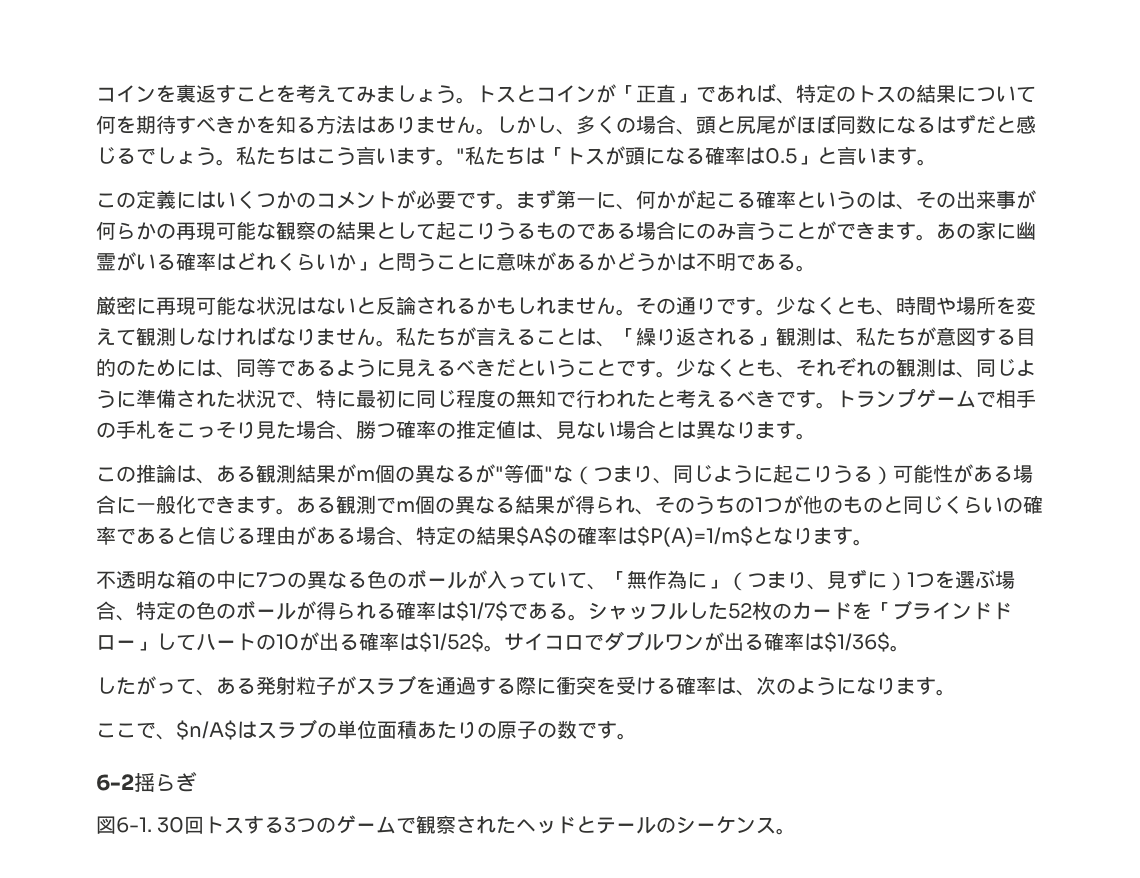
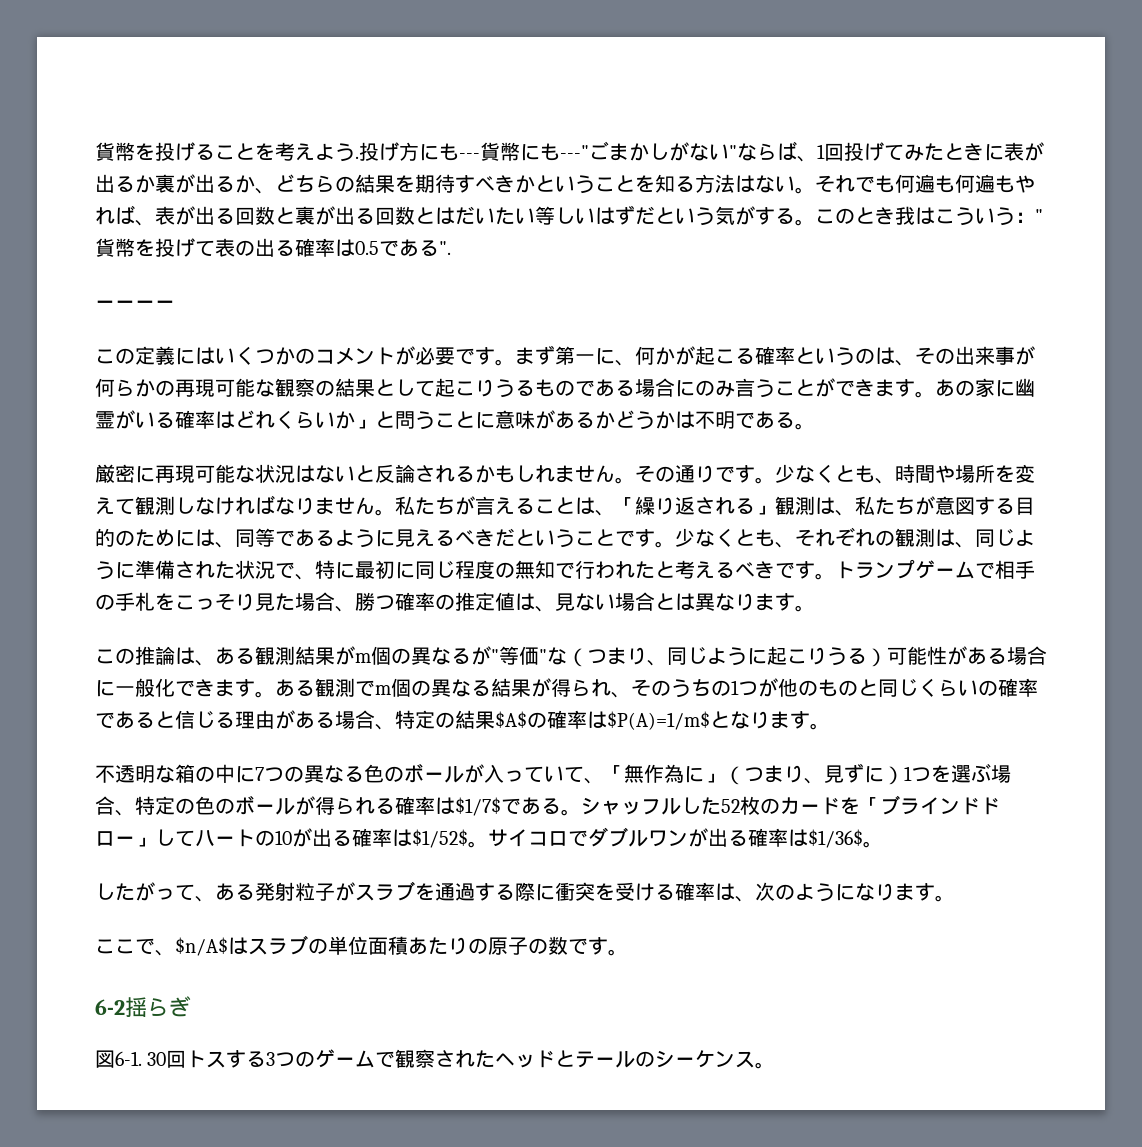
- コインを裏返すことを考えてみましょう。トスとコインが「正直」であれば、特定のトスの結果について何を期待すべきかを知る方法はありません。しかし、多くの場合、頭と尻尾がほぼ同数になるはずだと感じるでしょう。私たちはこう言います。"私たちは「トスが頭になる確率は0.5」と言います。
+ 貨幣を投げることを考えよう.投げ方にも---貨幣にも---"ごまかしがない"ならば、1回投げてみたときに表が出るか裏が出るか、どちらの結果を期待すべきかということを知る方法はない。それでも何遍も何遍もやれば、表が出る回数と裏が出る回数とはだいたい等しいはずだという気がする。このとき我はこういう："貨幣を投げて表の出る確率は0.5である".
+ ーーーー

